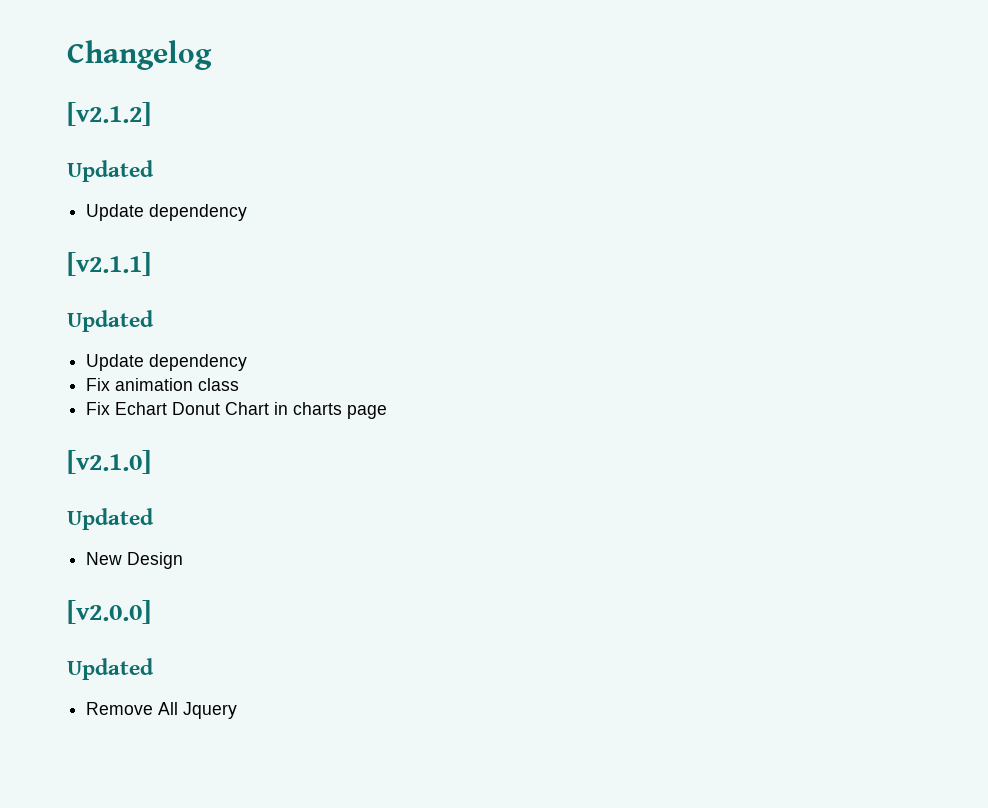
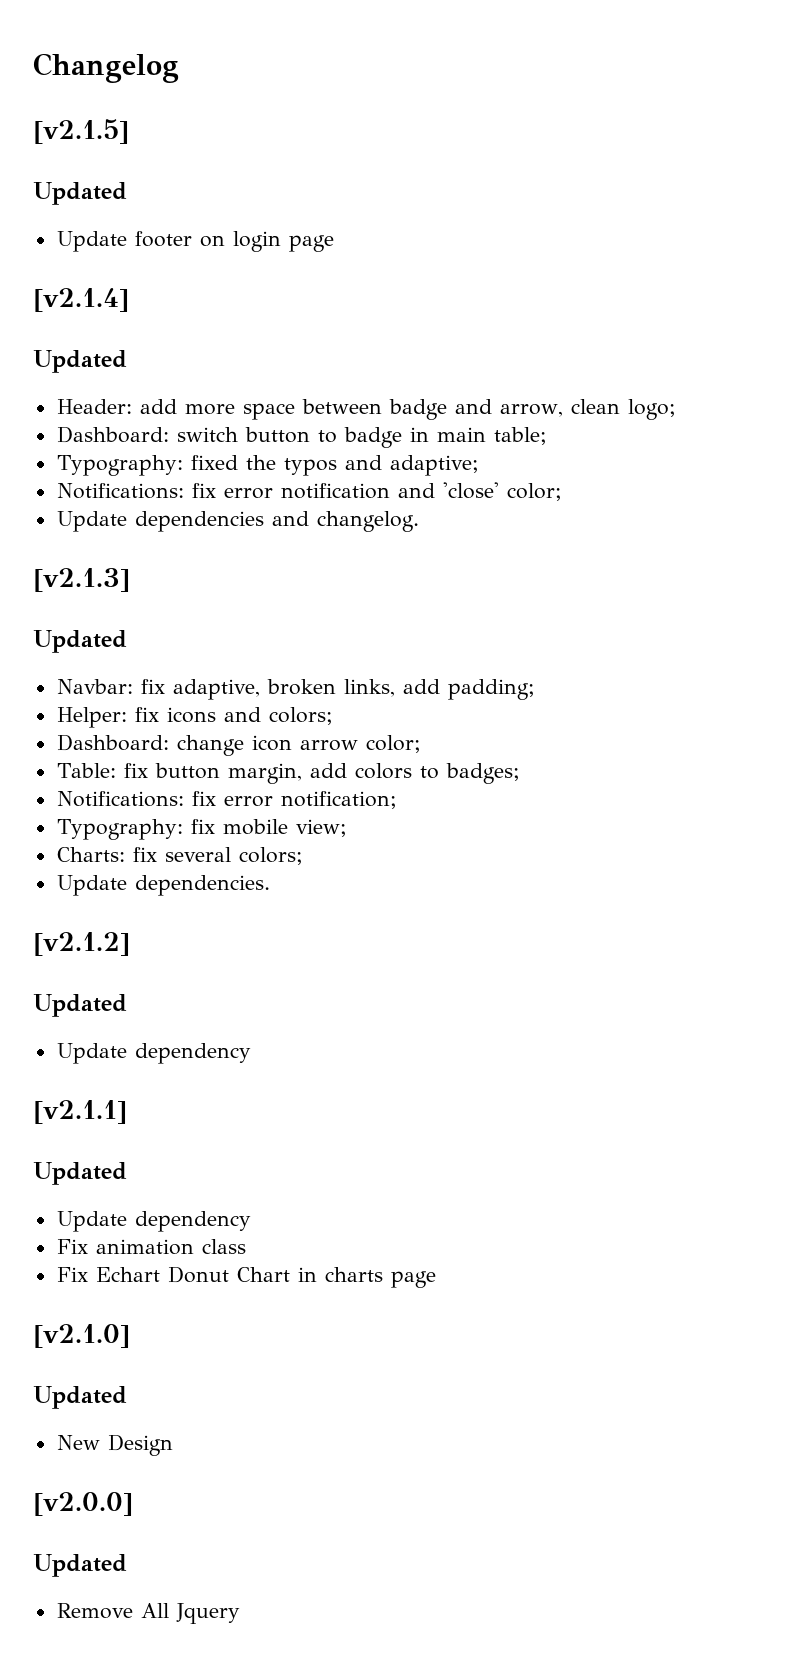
+ [v2.1.5]
+ Updated
+ Update footer on login page
+ [v2.1.4]
+ Updated
+ Header: add more space between badge and arrow, clean logo;
+ Dashboard: switch button to badge in main table;
+ Typography: fixed the typos and adaptive;
+ Notifications: fix error notification and 'close' color;
+ Update dependencies and changelog.
+ [v2.1.3]
+ Updated
+ Navbar: fix adaptive, broken links, add padding;
+ Helper: fix icons and colors;
+ Dashboard: change icon arrow color;
+ Table: fix button margin, add colors to badges;
+ Notifications: fix error notification;
+ Typography: fix mobile view;
+ Charts: fix several colors;
+ Update dependencies.

